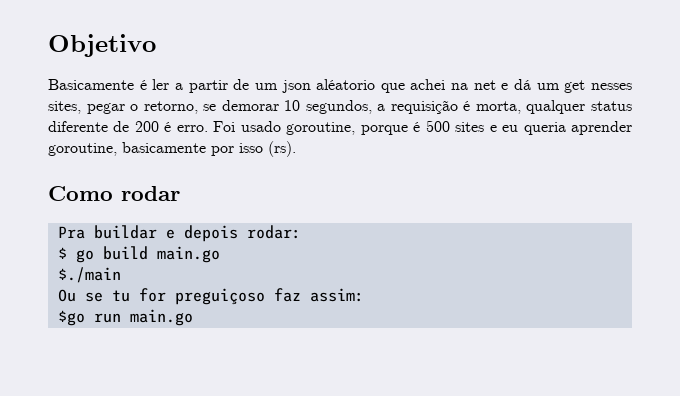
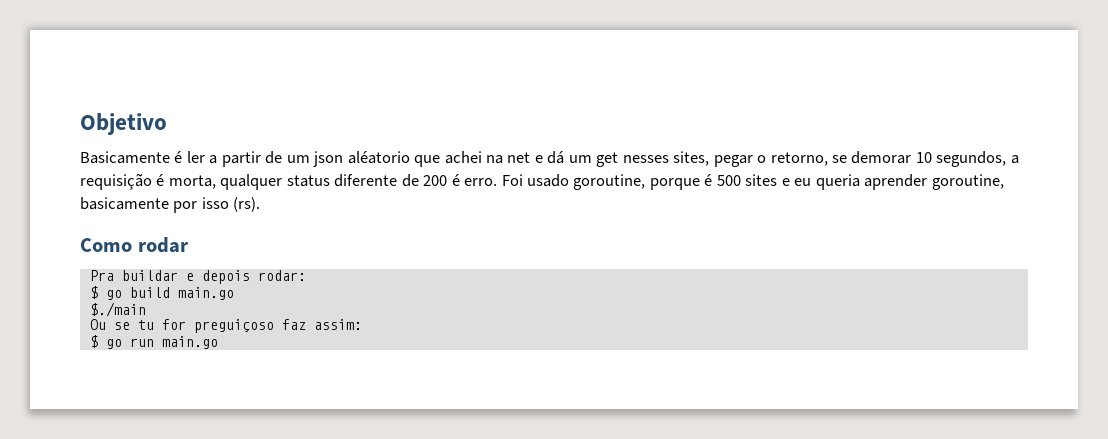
- $go run main.go
+ $ go run main.go

